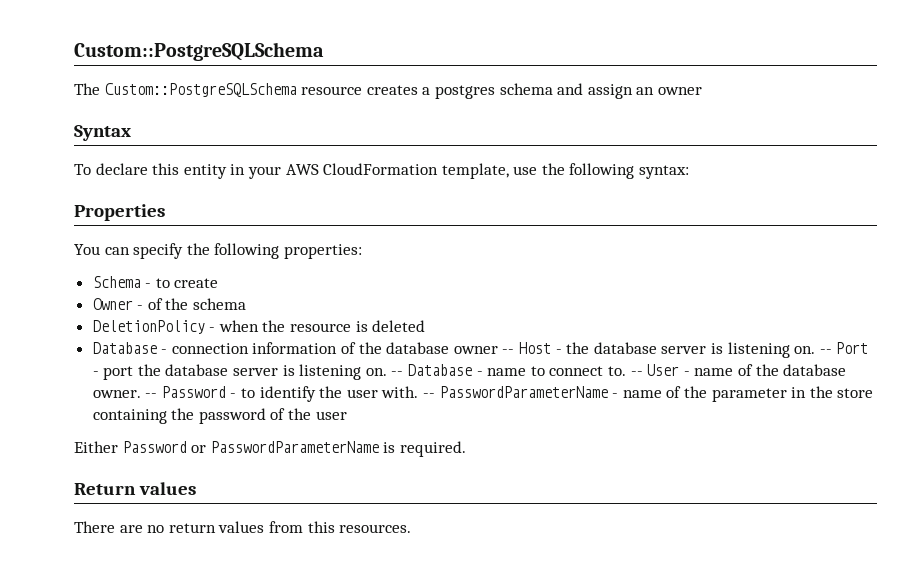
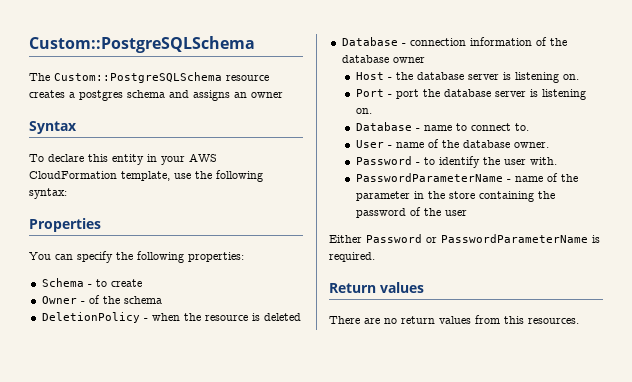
- The Custom::PostgreSQLSchema resource creates a postgres schema and assign an owner
+ The Custom::PostgreSQLSchema resource creates a postgres schema and assigns an owner
- Database - connection information of the database owner -- Host - the database server is listening on. -- Port - port the database server is listening on. -- Database - name to connect to. -- User - name of the database owner. -- Password - to identify the user with. -- PasswordParameterName - name of the parameter in the store containing the password of the user
+ Database - connection information of the database owner
+ Host - the database server is listening on.
+ Port - port the database server is listening on.
+ Database - name to connect to.
+ User - name of the database owner.
+ Password - to identify the user with.
+ PasswordParameterName - name of the parameter in the store containing the password of the user

